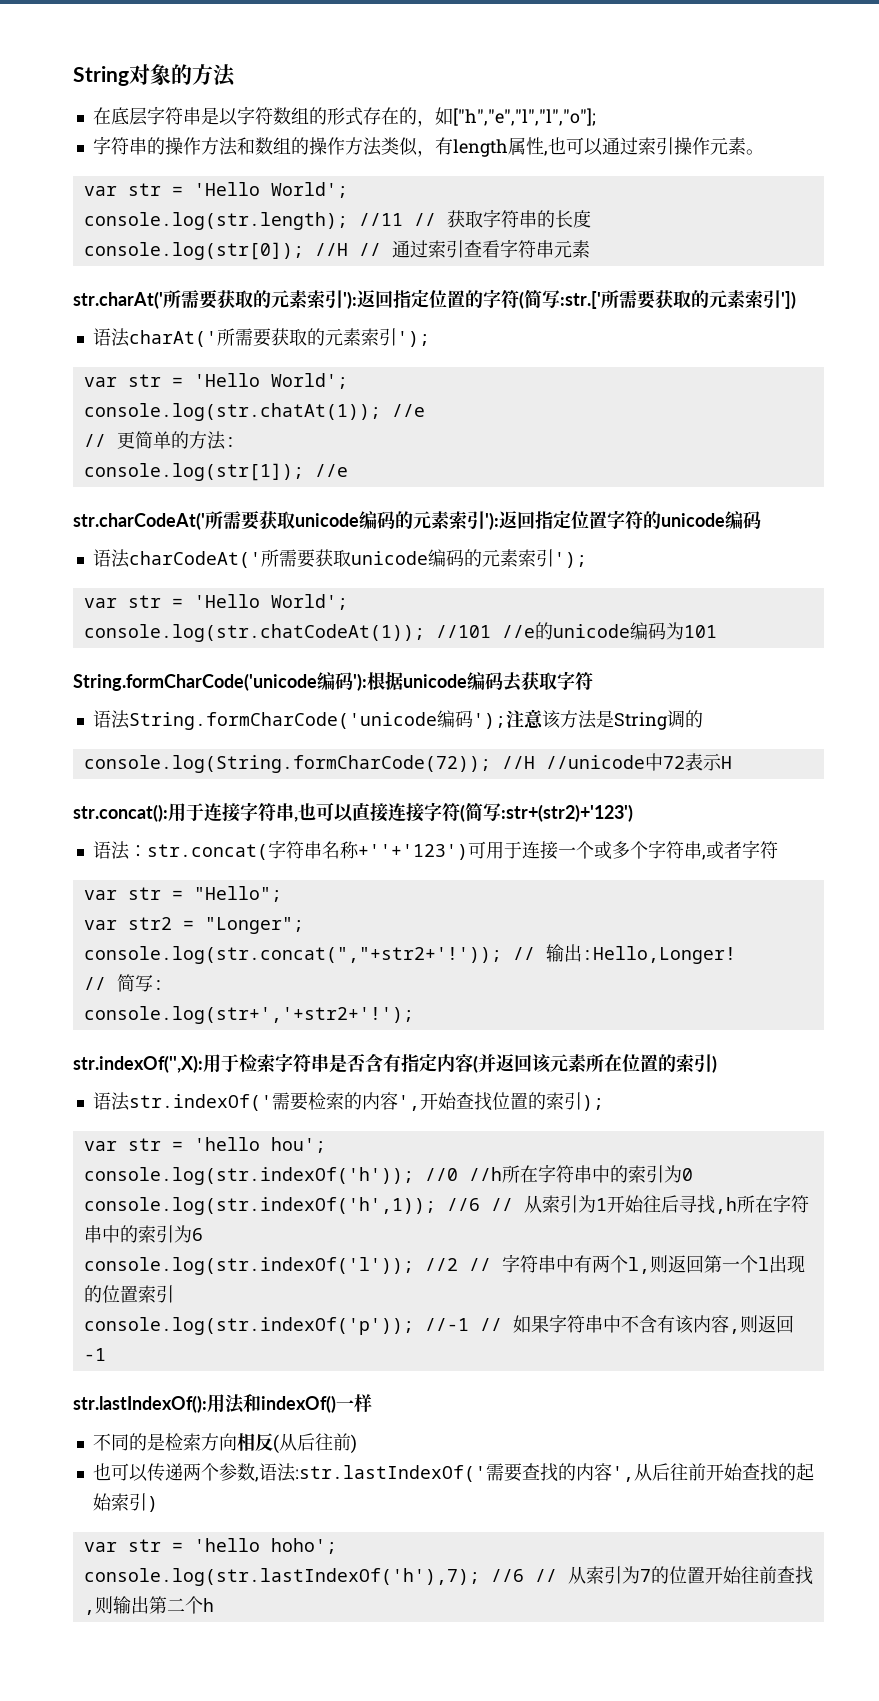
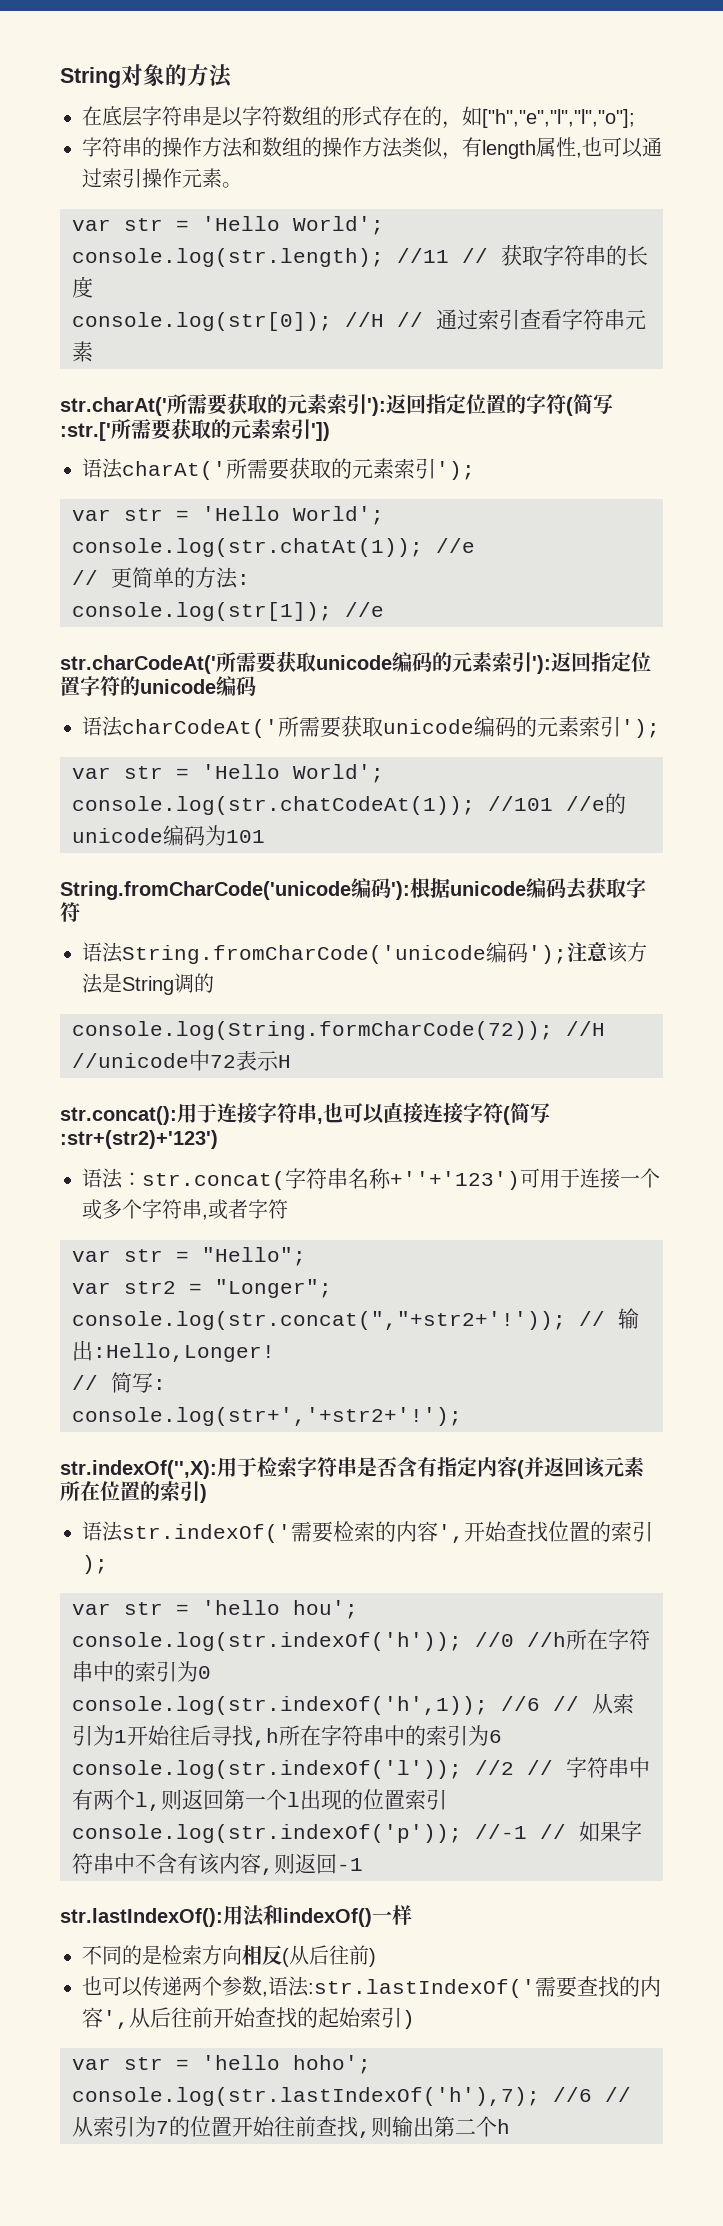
- String.formCharCode('unicode编码'):根据unicode编码去获取字符
+ String.fromCharCode('unicode编码'):根据unicode编码去获取字符
- 语法String.formCharCode('unicode编码');注意该方法是String调的
+ 语法String.fromCharCode('unicode编码');注意该方法是String调的

